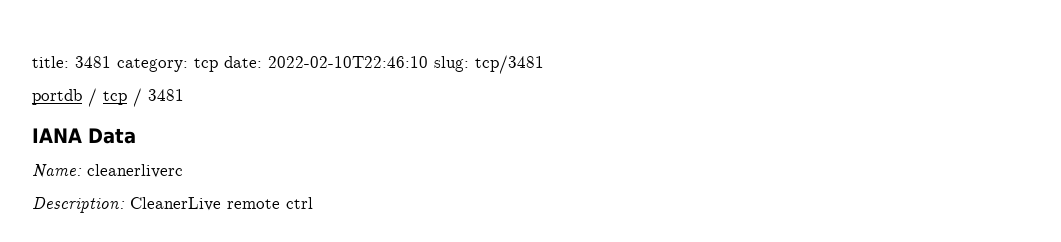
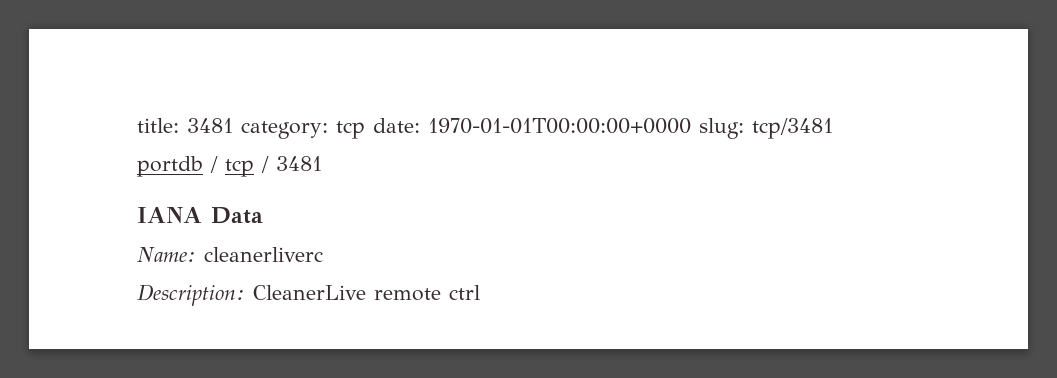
- title: 3481 category: tcp date: 2022-02-10T22:46:10 slug: tcp/3481
+ title: 3481 category: tcp date: 1970-01-01T00:00:00+0000 slug: tcp/3481

